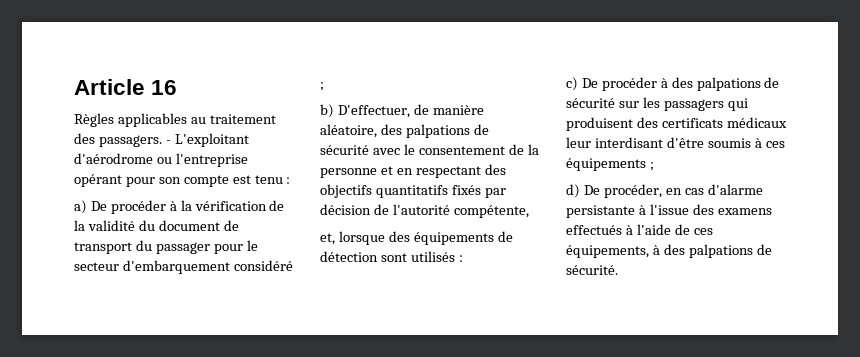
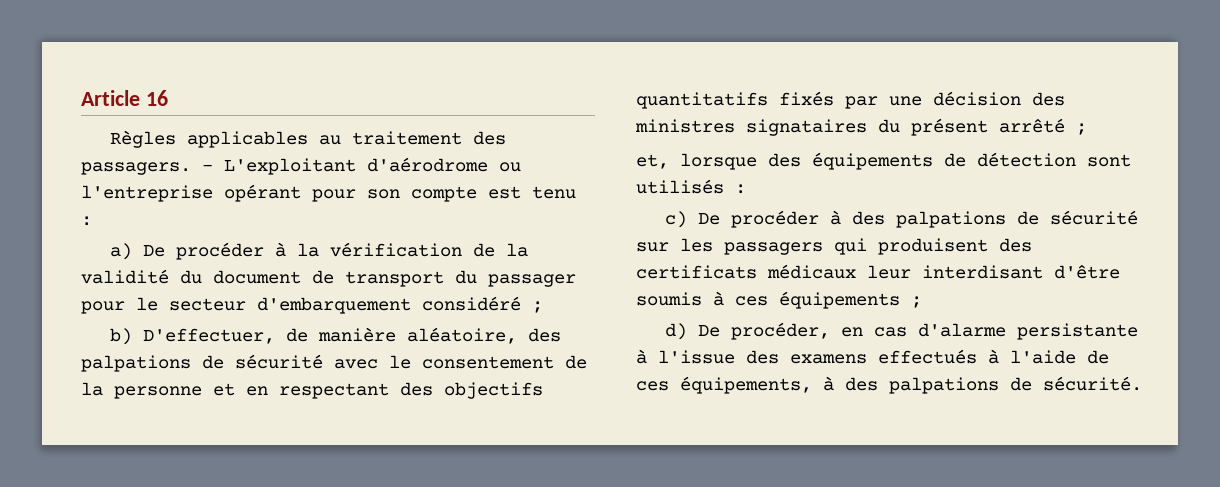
- b) D'effectuer, de manière aléatoire, des palpations de sécurité avec le consentement de la personne et en respectant des objectifs quantitatifs fixés par décision de l'autorité compétente,
+ b) D'effectuer, de manière aléatoire, des palpations de sécurité avec le consentement de la personne et en respectant des objectifs quantitatifs fixés par une décision des ministres signataires du présent arrêté ;

